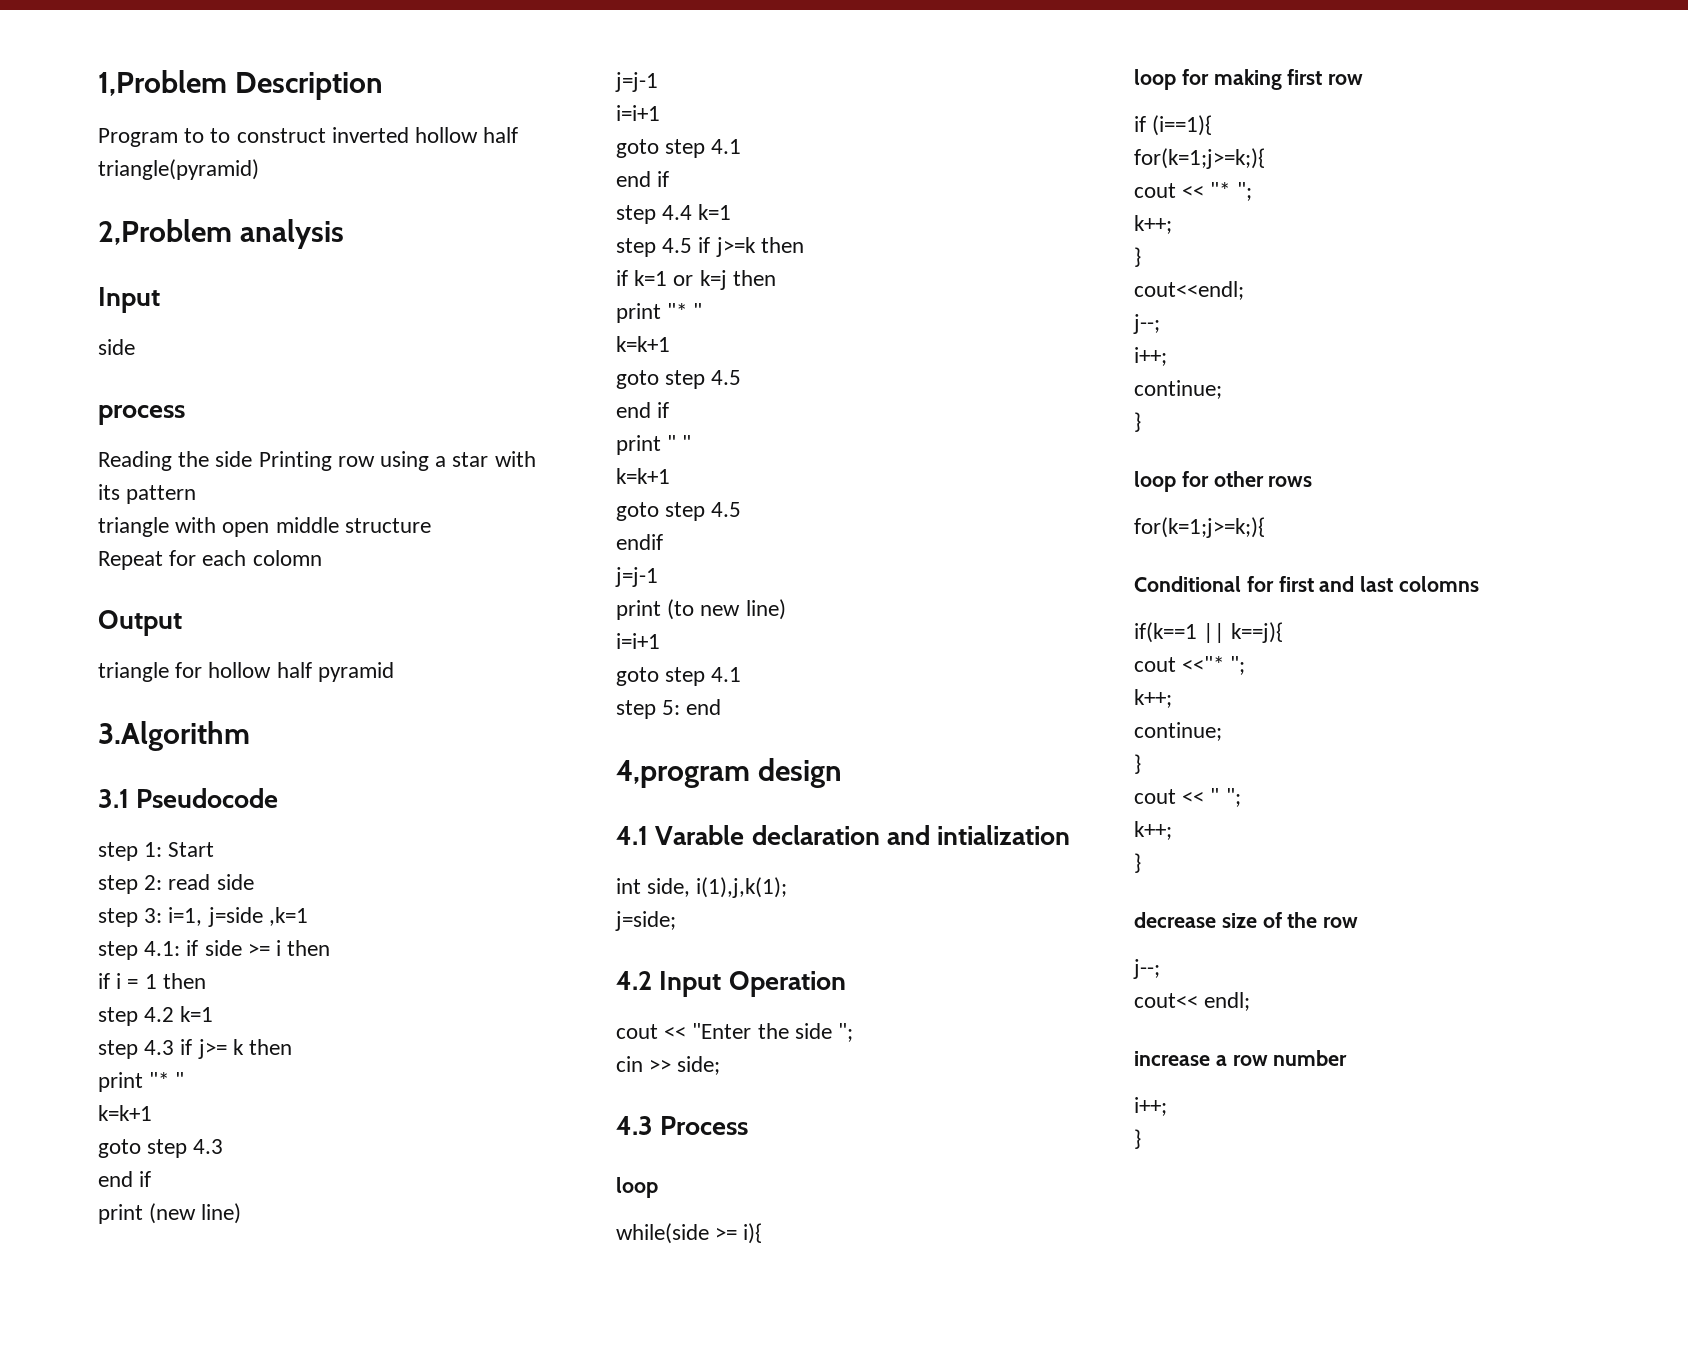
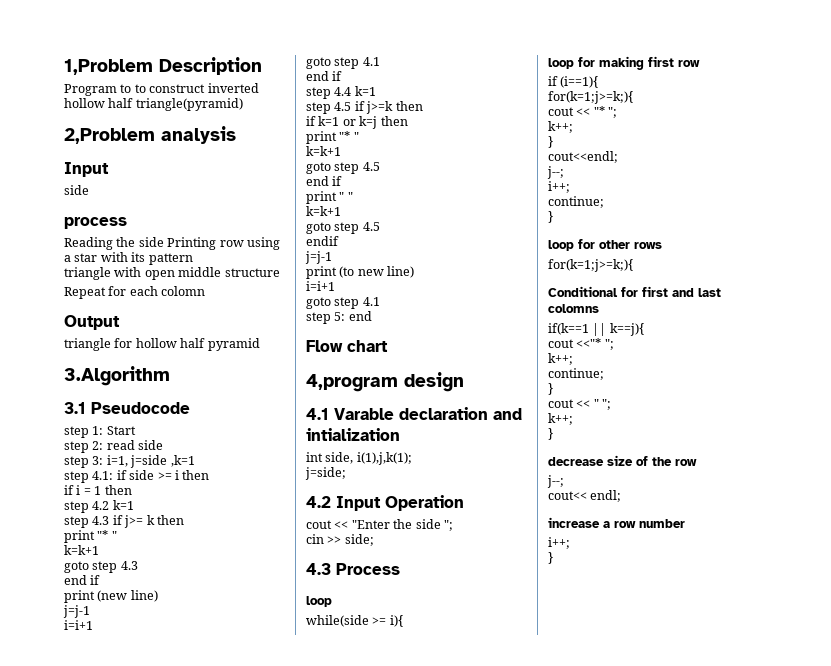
+ Flow chart

